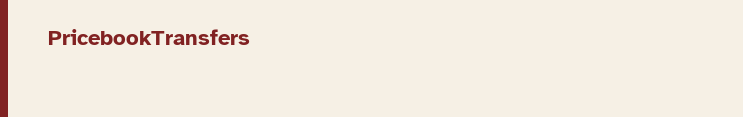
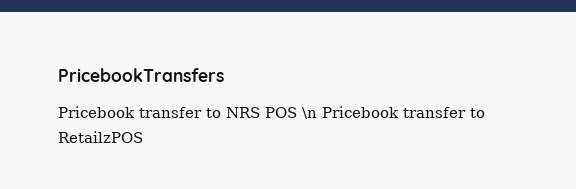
+ Pricebook transfer to NRS POS \n Pricebook transfer to RetailzPOS

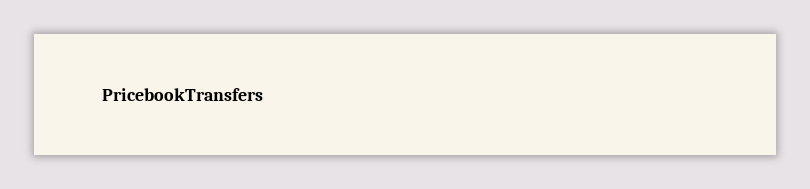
- Pricebook transfer to NRS POS \n Pricebook transfer to RetailzPOS

